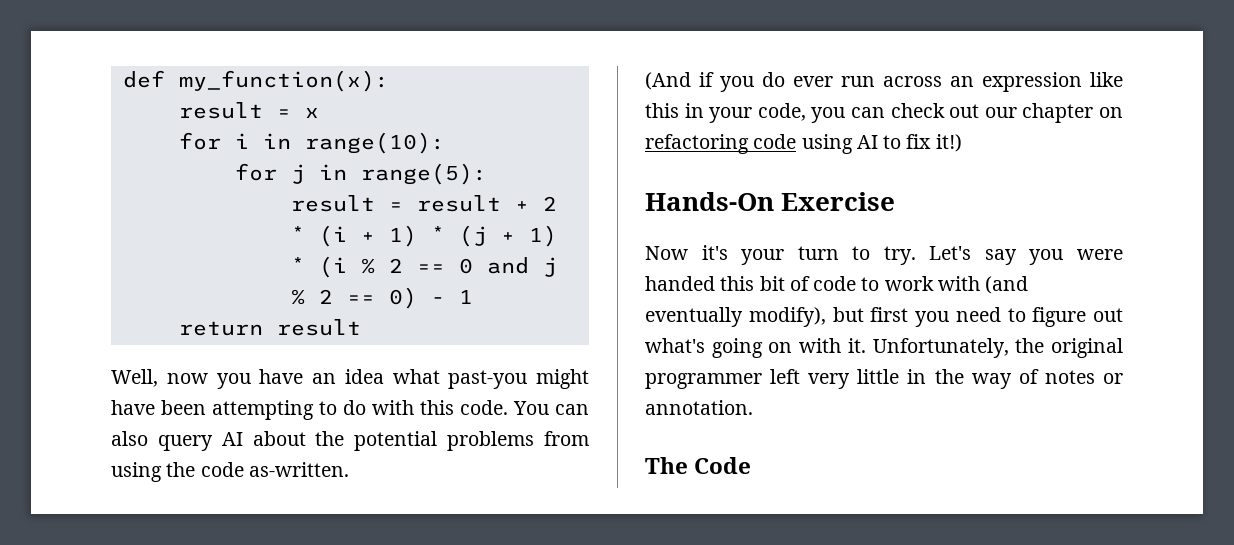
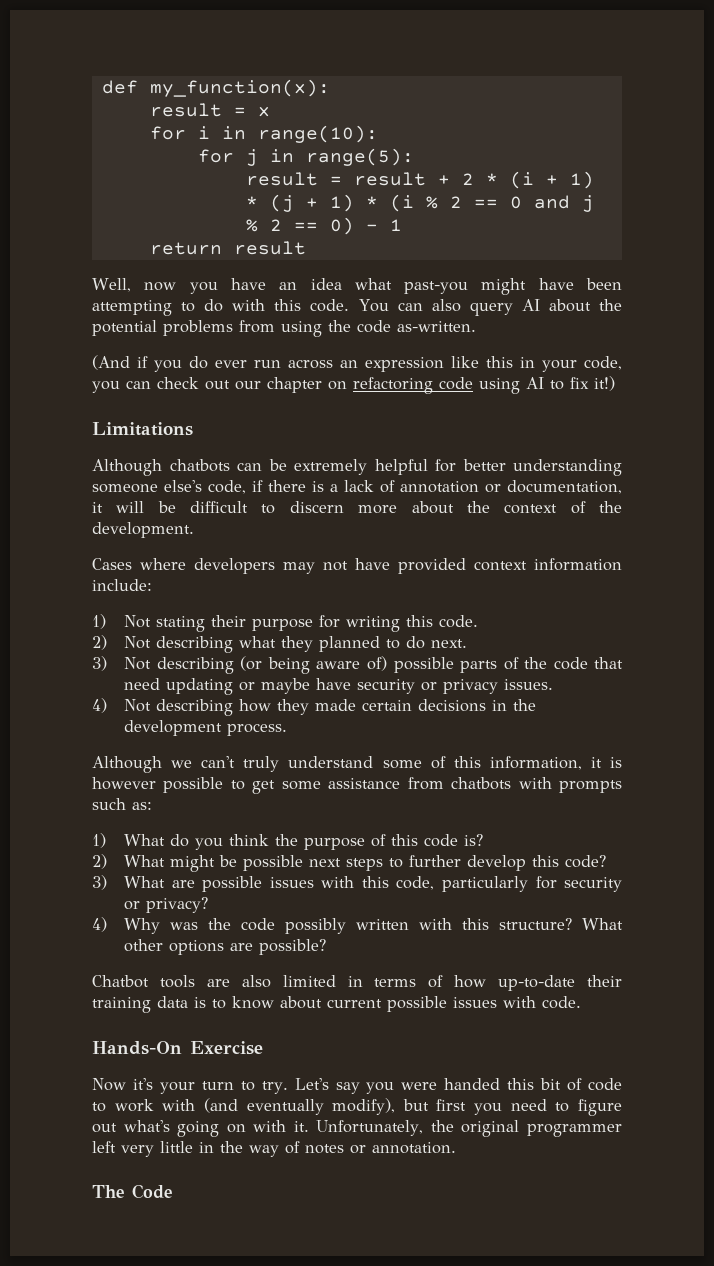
+ Limitations
+ Although chatbots can be extremely helpful for better understanding someone else's code, if there is a lack of annotation or documentation, it will be difficult to discern more about the context of the development.
+ Cases where developers may not have provided context information include:
+ 1) Not stating their purpose for writing this code.
+ 2) Not describing what they planned to do next.
+ 3) Not describing (or being aware of) possible parts of the code that need updating or maybe have security or privacy issues.
+ 4) Not describing how they made certain decisions in the development process.
+ Although we can't truly understand some of this information, it is however possible to get some assistance from chatbots with prompts such as:
+ 1) What do you think the purpose of this code is?
+ 2) What might be possible next steps to further develop this code?
+ 3) What are possible issues with this code, particularly for security or privacy?
+ 4) Why was the code possibly written with this structure? What other options are possible?
+ Chatbot tools are also limited in terms of how up-to-date their training data is to know about current possible issues with code.

